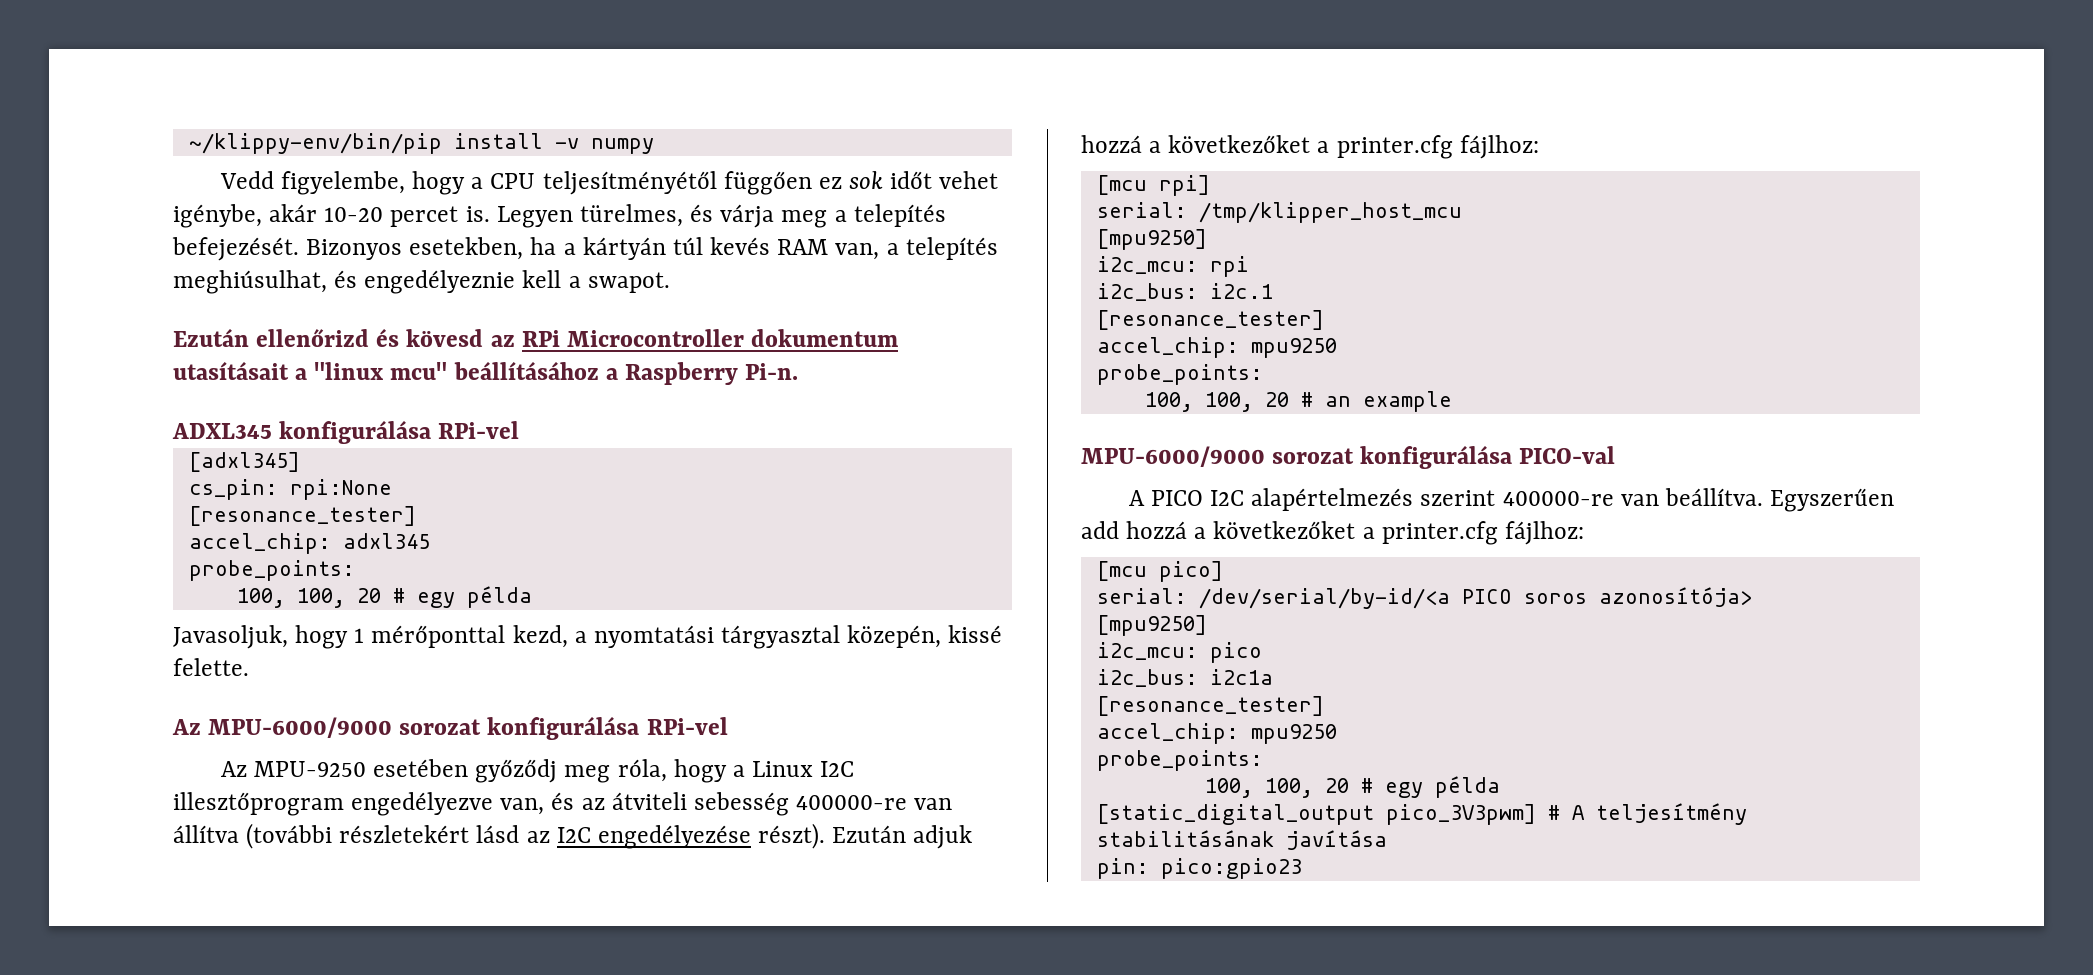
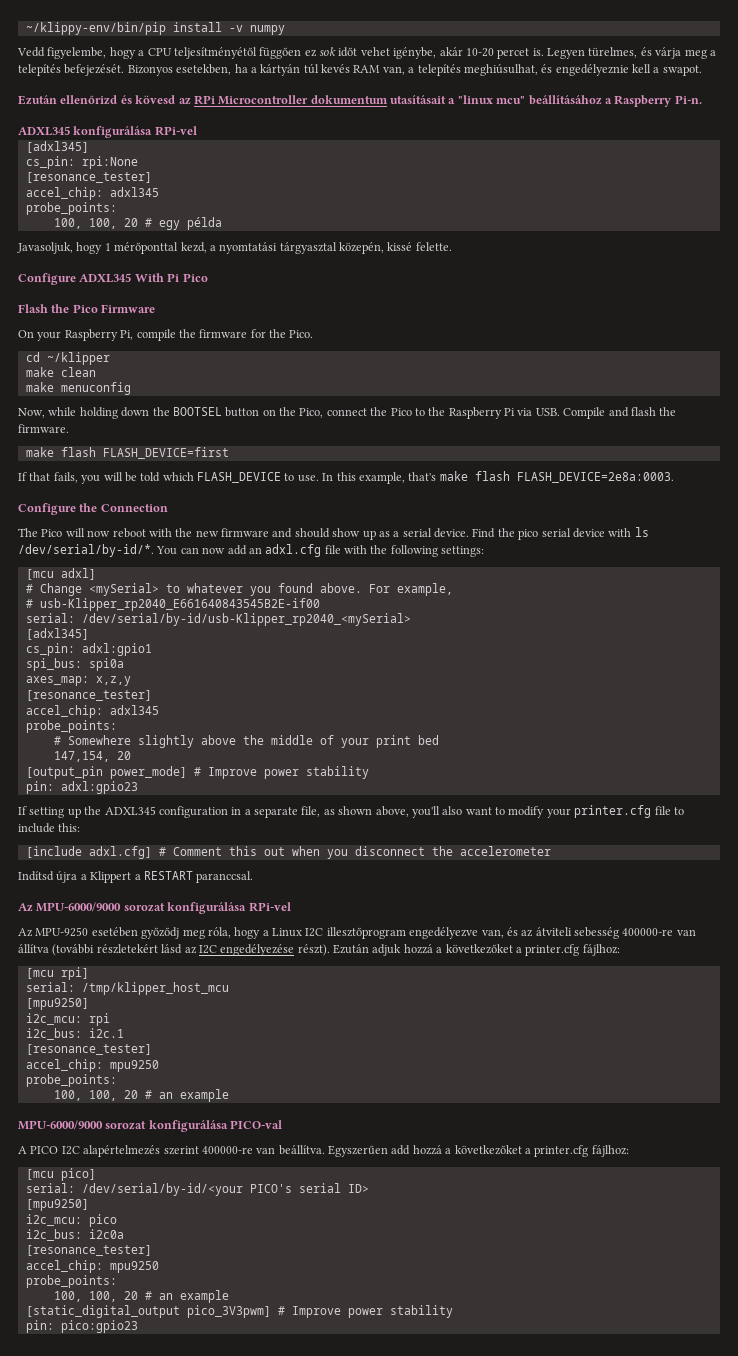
+ Configure ADXL345 With Pi Pico
+ Flash the Pico Firmware
+ On your Raspberry Pi, compile the firmware for the Pico.
+ cd ~/klipper
+ make clean
+ make menuconfig
+ Now, while holding down the BOOTSEL button on the Pico, connect the Pico to the Raspberry Pi via USB. Compile and flash the firmware.
+ make flash FLASH_DEVICE=first
+ If that fails, you will be told which FLASH_DEVICE to use. In this example, that's make flash FLASH_DEVICE=2e8a:0003.
+ Configure the Connection
+ The Pico will now reboot with the new firmware and should show up as a serial device. Find the pico serial device with ls /dev/serial/by-id/*. You can now add an adxl.cfg file with the following settings:
+ [mcu adxl]
+ # Change <mySerial> to whatever you found above. For example,
+ # usb-Klipper_rp2040_E661640843545B2E-if00
+ serial: /dev/serial/by-id/usb-Klipper_rp2040_<mySerial>
+ [adxl345]
+ cs_pin: adxl:gpio1
+ spi_bus: spi0a
+ axes_map: x,z,y
+ [resonance_tester]
+ accel_chip: adxl345
+ probe_points:
+ # Somewhere slightly above the middle of your print bed
+ 147,154, 20
+ [output_pin power_mode] # Improve power stability
+ pin: adxl:gpio23
+ If setting up the ADXL345 configuration in a separate file, as shown above, you'll also want to modify your printer.cfg file to include this:
+ [include adxl.cfg] # Comment this out when you disconnect the accelerometer
+ Indítsd újra a Klippert a RESTART paranccsal.
- serial: /dev/serial/by-id/<a PICO soros azonosítója>
+ serial: /dev/serial/by-id/<your PICO's serial ID>
- i2c_bus: i2c1a
+ i2c_bus: i2c0a
  [resonance_tester]
  accel_chip: mpu9250
  probe_points:
- 100, 100, 20 # egy példa
+ 100, 100, 20 # an example
- [static_digital_output pico_3V3pwm] # A teljesítmény stabilitásának javítása
+ [static_digital_output pico_3V3pwm] # Improve power stability

